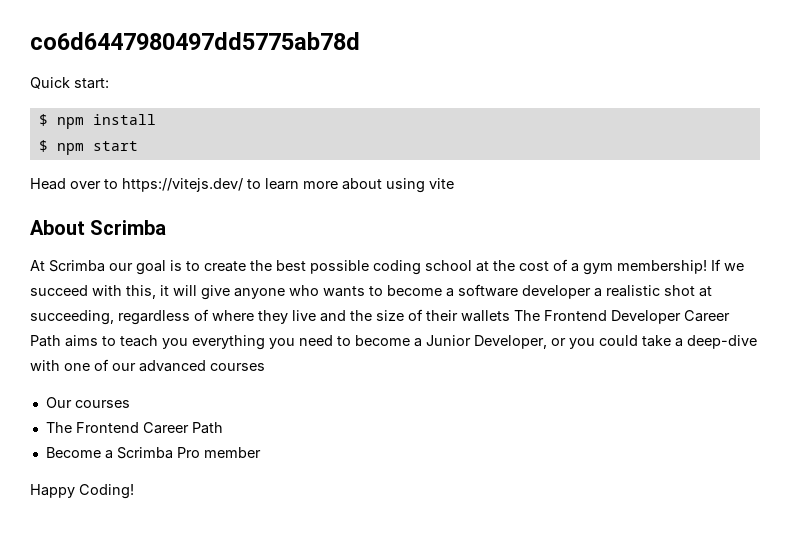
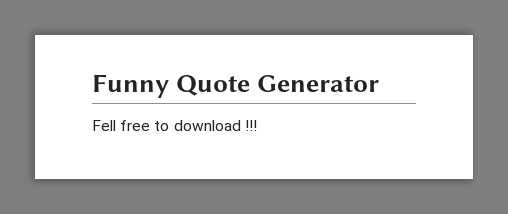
- co6d6447980497dd5775ab78d
- Quick start:
- $ npm install
- $ npm start
- Head over to https://vitejs.dev/ to learn more about using vite
- About Scrimba
- At Scrimba our goal is to create the best possible coding school at the cost of a gym membership! If we succeed with this, it will give anyone who wants to become a software developer a realistic shot at succeeding, regardless of where they live and the size of their wallets The Frontend Developer Career Path aims to teach you everything you need to become a Junior Developer, or you could take a deep-dive with one of our advanced courses
- Our courses
- The Frontend Career Path
- Become a Scrimba Pro member
- Happy Coding!
+ Funny Quote Generator
+ Fell free to download !!!

